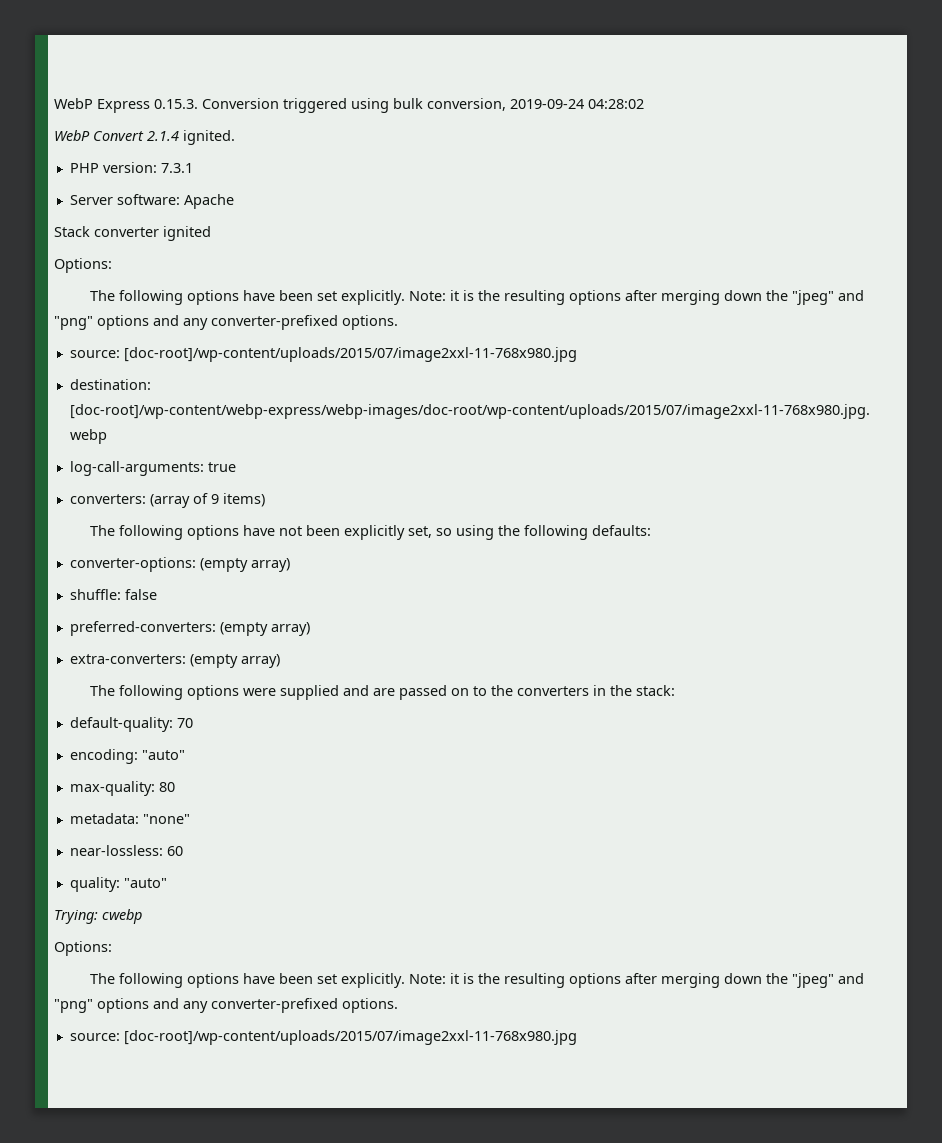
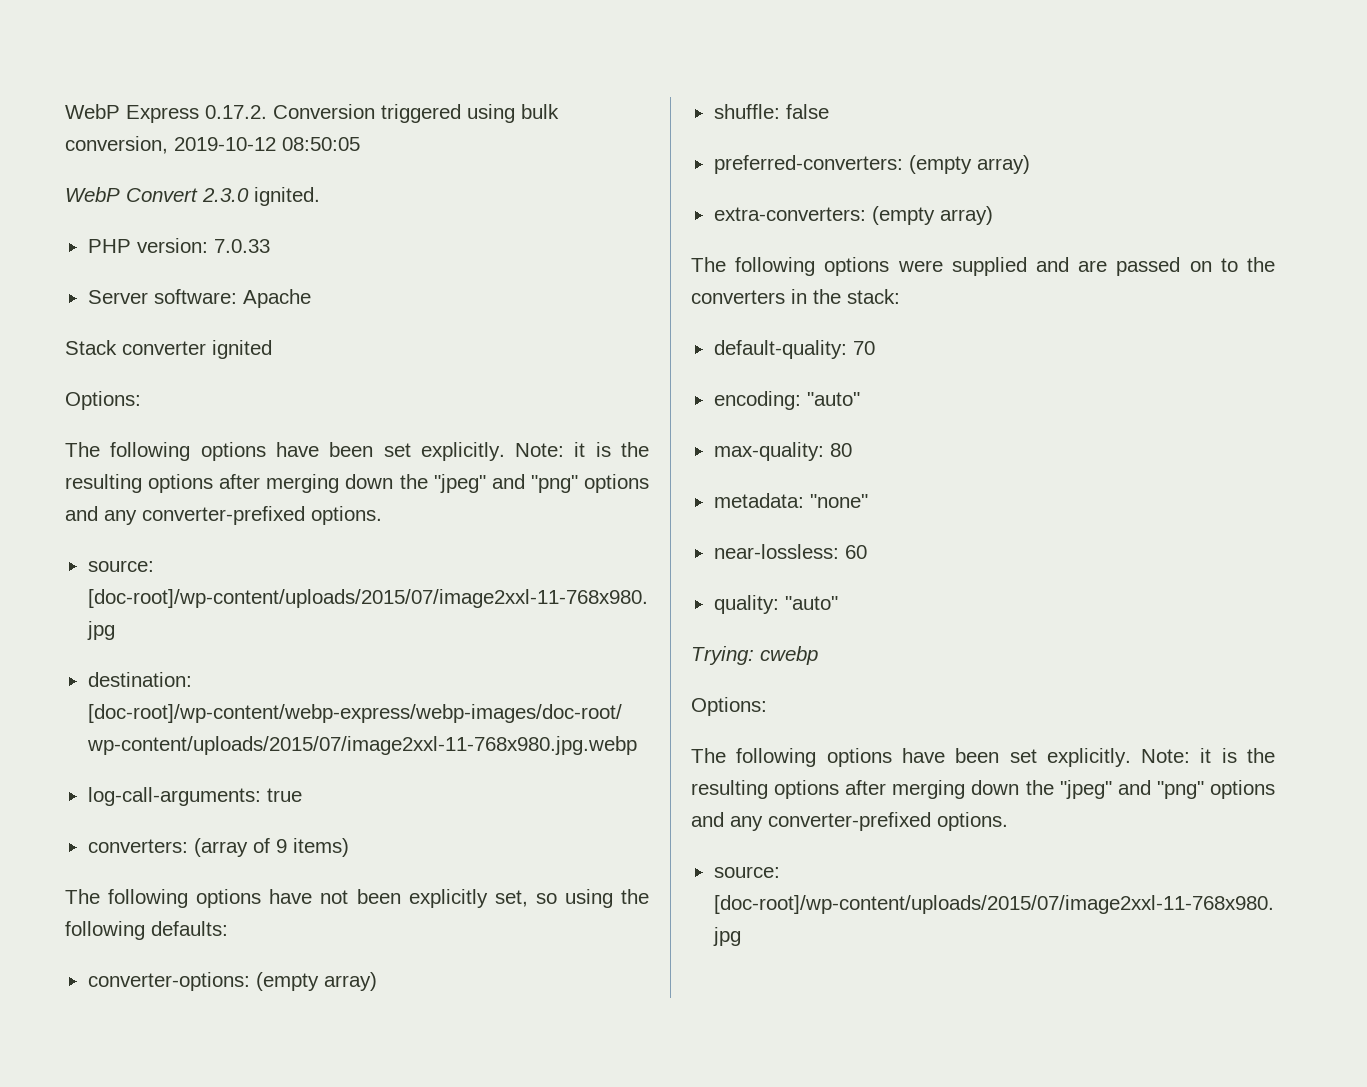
- WebP Express 0.15.3. Conversion triggered using bulk conversion, 2019-09-24 04:28:02
+ WebP Express 0.17.2. Conversion triggered using bulk conversion, 2019-10-12 08:50:05
- WebP Convert 2.1.4 ignited.
+ WebP Convert 2.3.0 ignited.
- PHP version: 7.3.1
+ PHP version: 7.0.33

